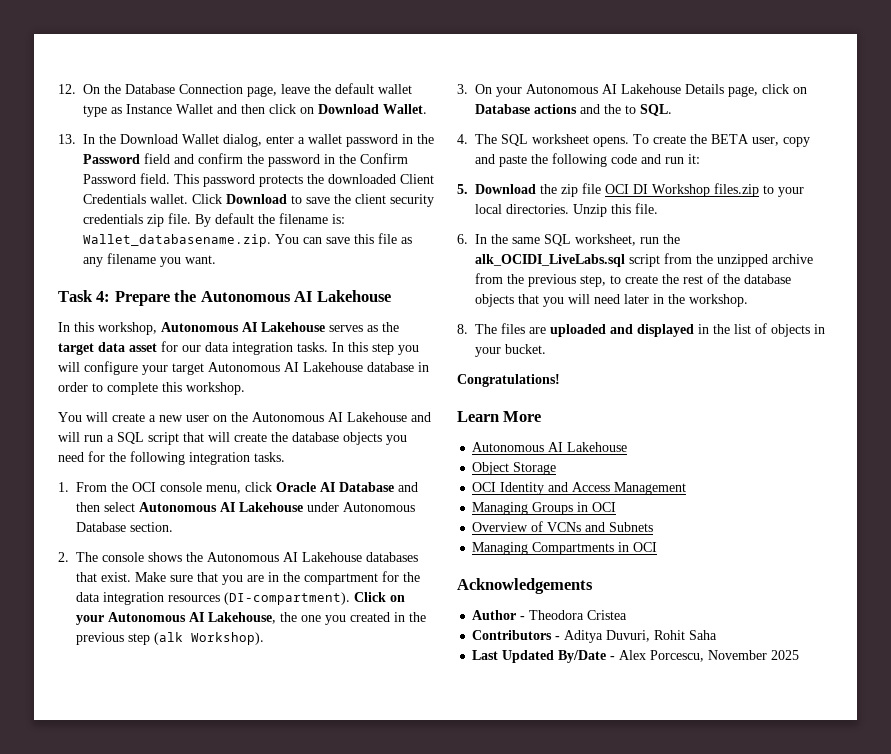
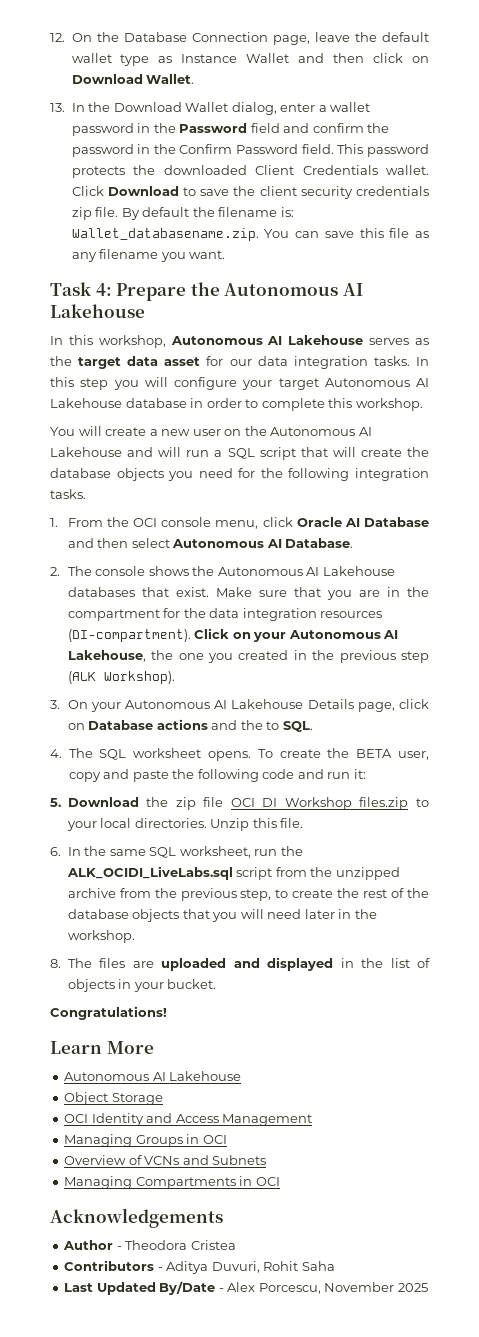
- 1. From the OCI console menu, click Oracle AI Database and then select Autonomous AI Lakehouse under Autonomous Database section.
+ 1. From the OCI console menu, click Oracle AI Database and then select Autonomous AI Database.
- Click on your Autonomous AI Lakehouse, the one you created in the previous step (alk Workshop).
+ Click on your Autonomous AI Lakehouse, the one you created in the previous step (ALK Workshop).
- 6. In the same SQL worksheet, run the alk_OCIDI_LiveLabs.sql script from the unzipped archive from the previous step, to create the rest of the database objects that you will need later in the workshop.
+ 6. In the same SQL worksheet, run the ALK_OCIDI_LiveLabs.sql script from the unzipped archive from the previous step, to create the rest of the database objects that you will need later in the workshop.

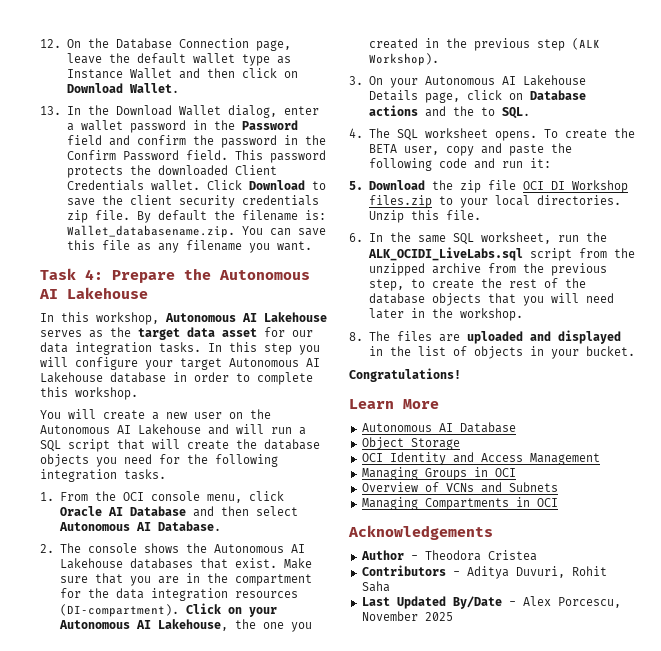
  Learn More
- Autonomous AI Lakehouse
+ Autonomous AI Database

